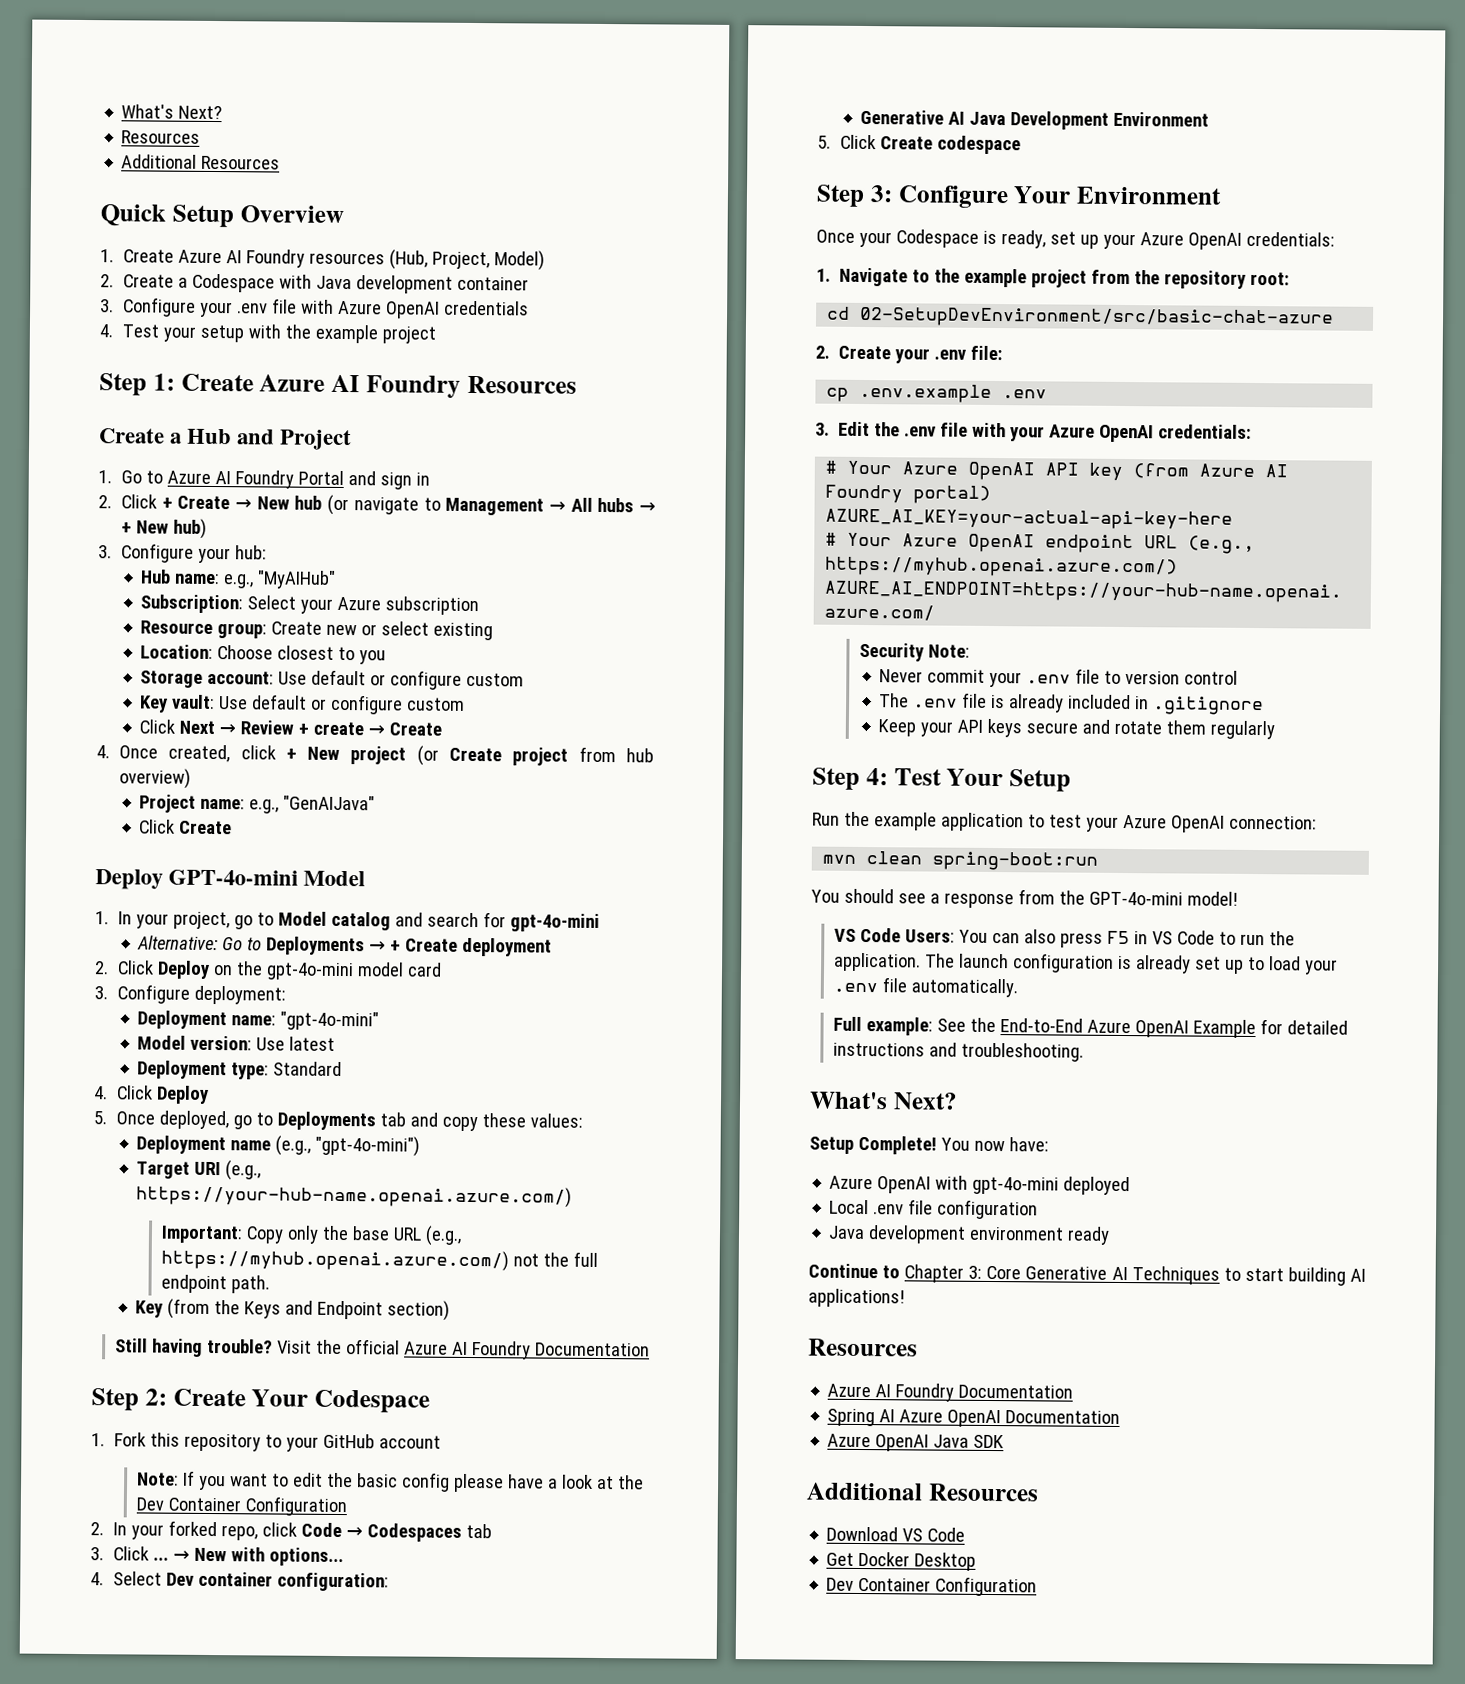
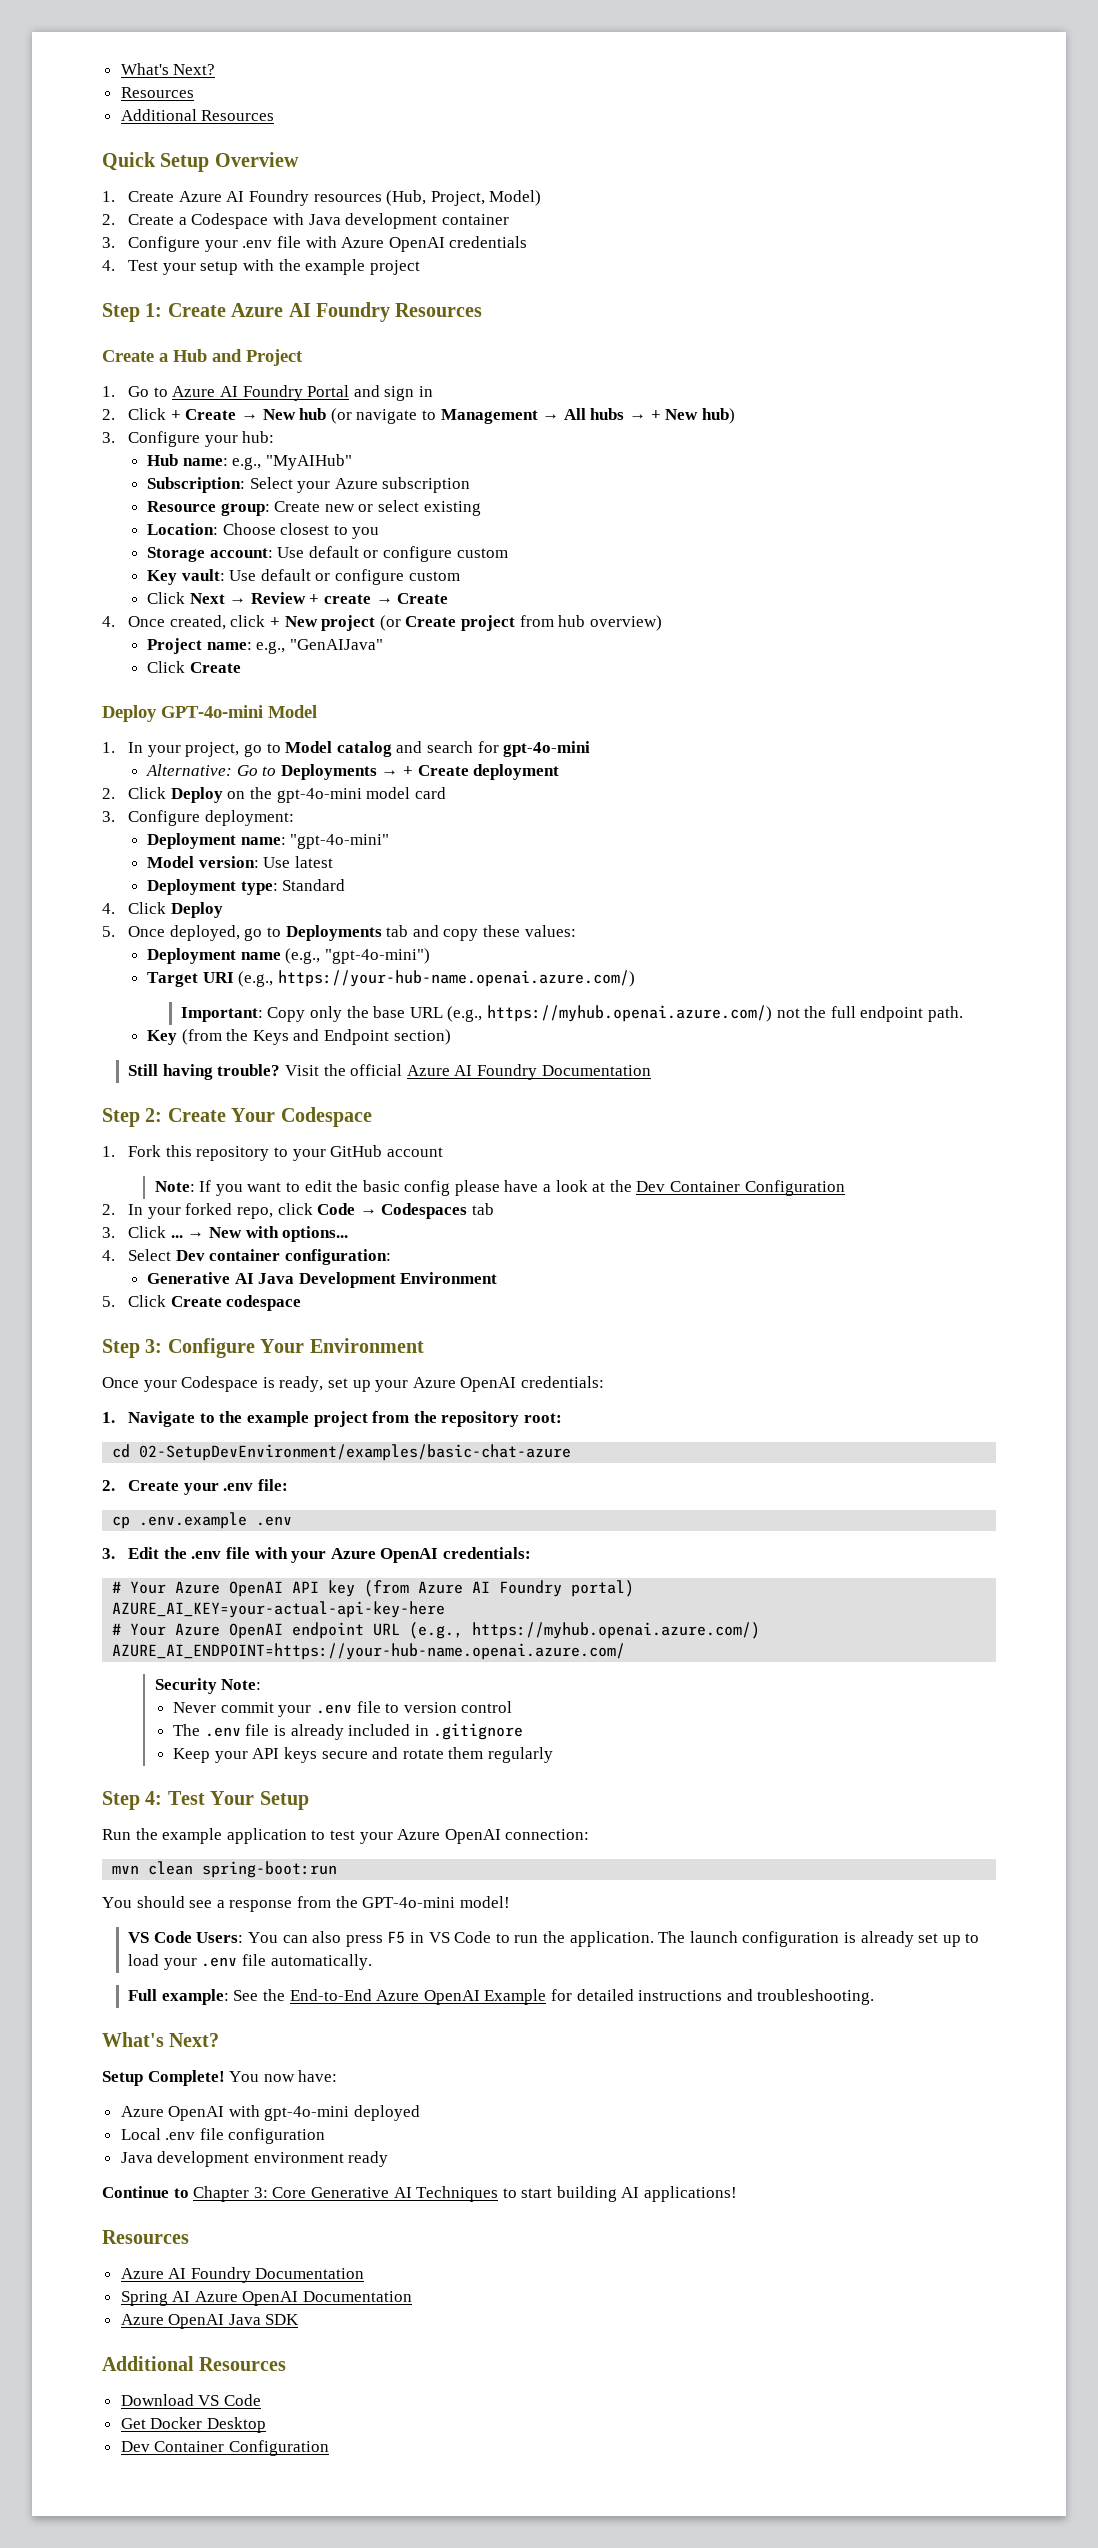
- cd 02-SetupDevEnvironment/src/basic-chat-azure
+ cd 02-SetupDevEnvironment/examples/basic-chat-azure

